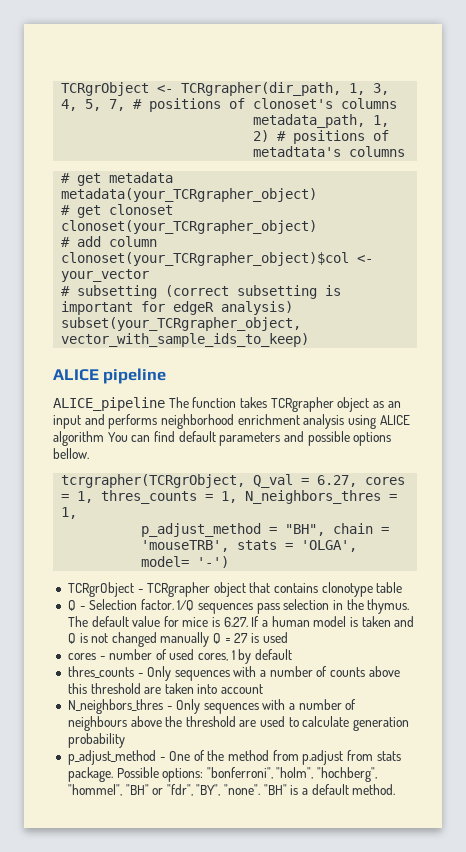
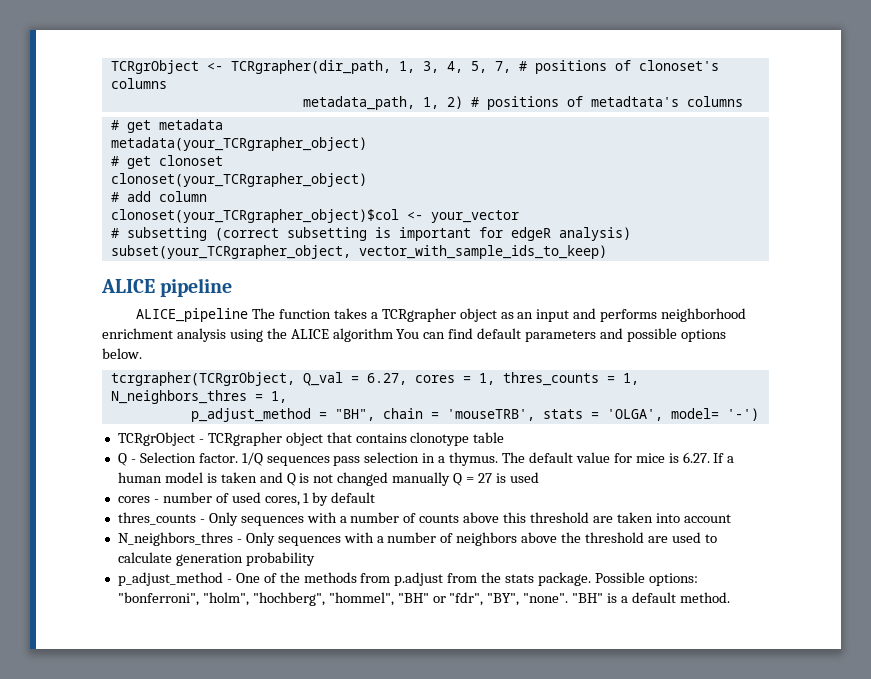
- ALICE_pipeline The function takes TCRgrapher object as an input and performs neighborhood enrichment analysis using ALICE algorithm You can find default parameters and possible options bellow.
+ ALICE_pipeline The function takes a TCRgrapher object as an input and performs neighborhood enrichment analysis using the ALICE algorithm You can find default parameters and possible options below.
- 1/Q sequences pass selection in the thymus.
+ 1/Q sequences pass selection in a thymus.
- N_neighbors_thres - Only sequences with a number of neighbours above the threshold are used to calculate generation probability
+ N_neighbors_thres - Only sequences with a number of neighbors above the threshold are used to calculate generation probability
- p_adjust_method - One of the method from p.adjust from stats package.
+ p_adjust_method - One of the methods from p.adjust from the stats package.

